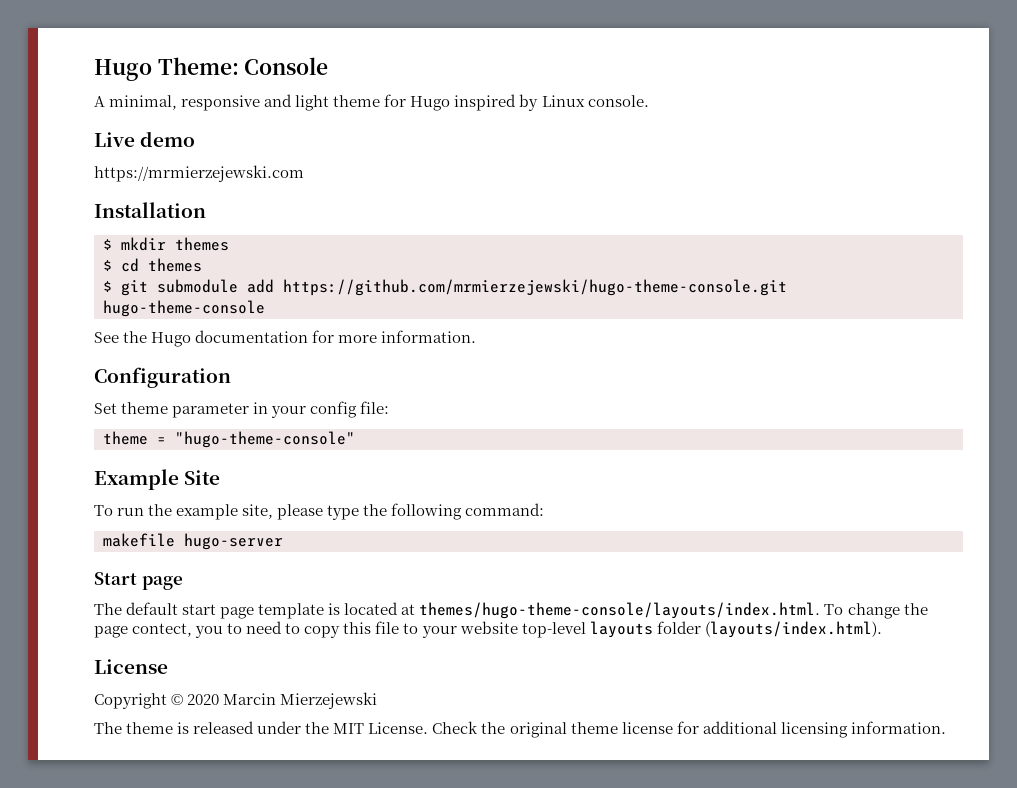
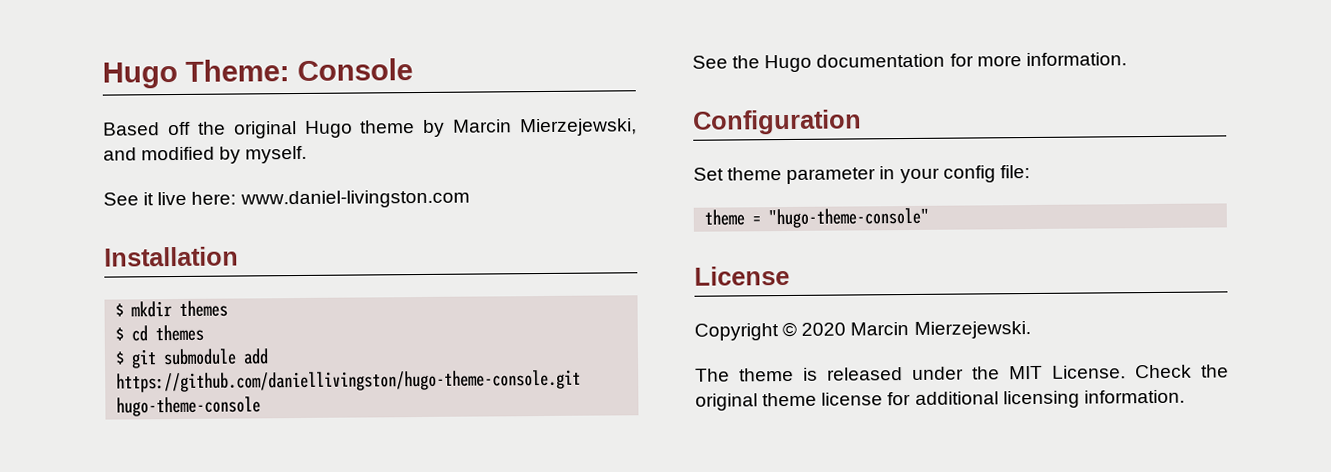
- A minimal, responsive and light theme for Hugo inspired by Linux console.
- Live demo
- https://mrmierzejewski.com
+ Based off the original Hugo theme by Marcin Mierzejewski, and modified by myself.
+ See it live here: www.daniel-livingston.com
- $ git submodule add https://github.com/mrmierzejewski/hugo-theme-console.git hugo-theme-console
+ $ git submodule add https://github.com/daniellivingston/hugo-theme-console.git hugo-theme-console
- Example Site
- To run the example site, please type the following command:
- makefile hugo-server
- Start page
- The default start page template is located at themes/hugo-theme-console/layouts/index.html. To change the page contect, you to need to copy this file to your website top-level layouts folder (layouts/index.html).
- Copyright © 2020 Marcin Mierzejewski
+ Copyright © 2020 Marcin Mierzejewski.

